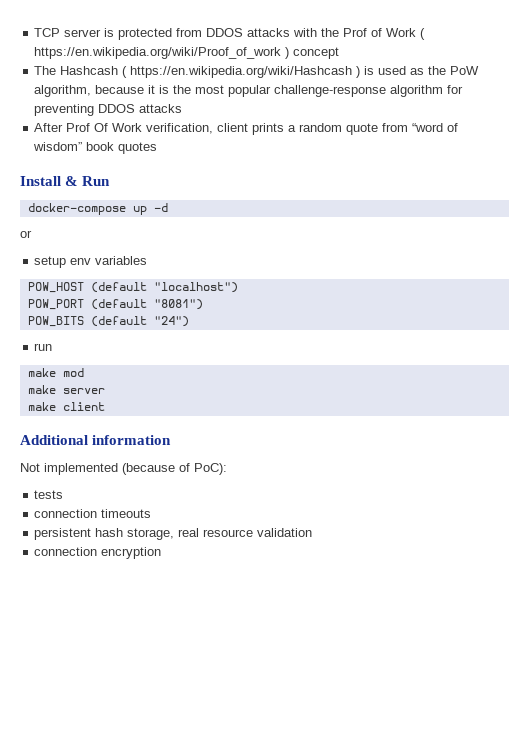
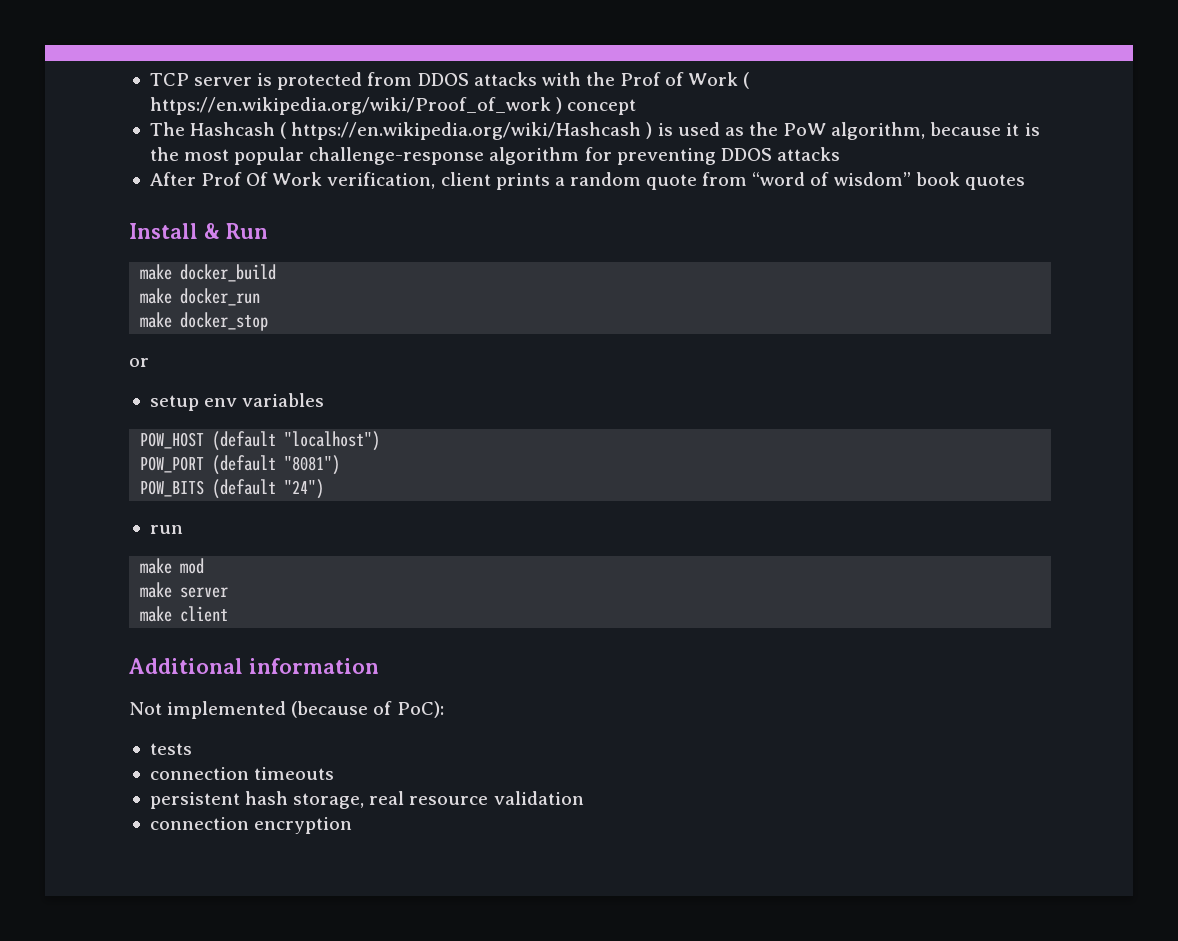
- docker-compose up -d
+ make docker_build
+ make docker_run
+ make docker_stop

